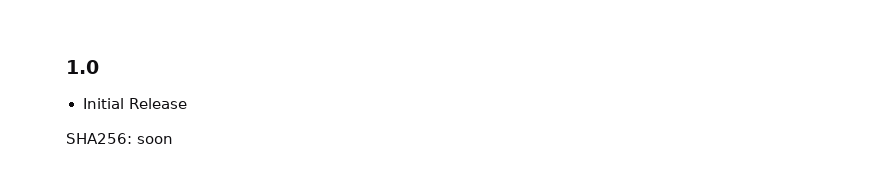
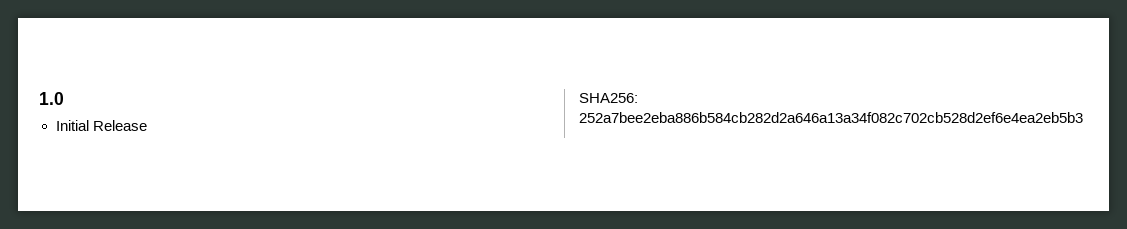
- SHA256: soon
+ SHA256: 252a7bee2eba886b584cb282d2a646a13a34f082c702cb528d2ef6e4ea2eb5b3

